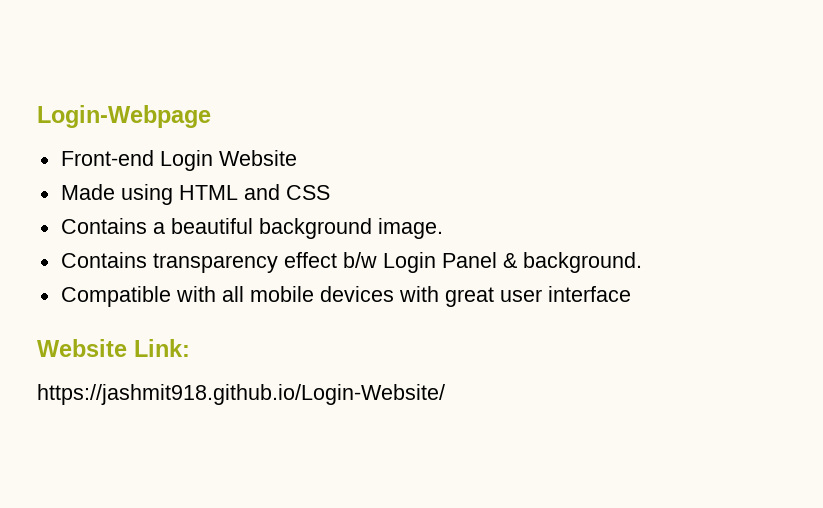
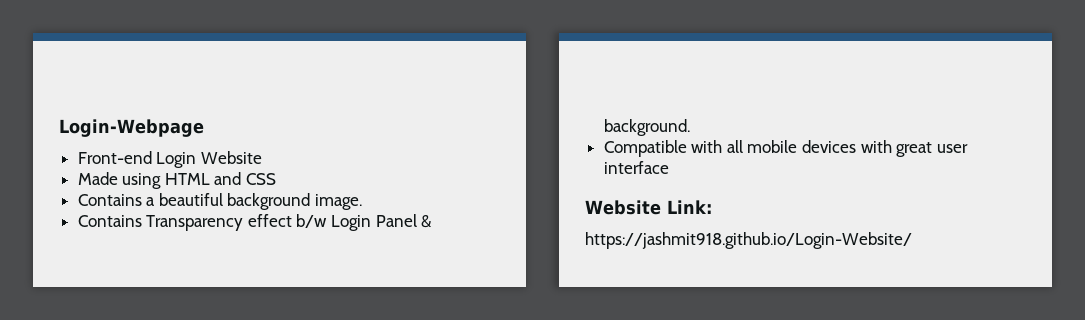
- Contains transparency effect b/w Login Panel & background.
+ Contains Transparency effect b/w Login Panel & background.

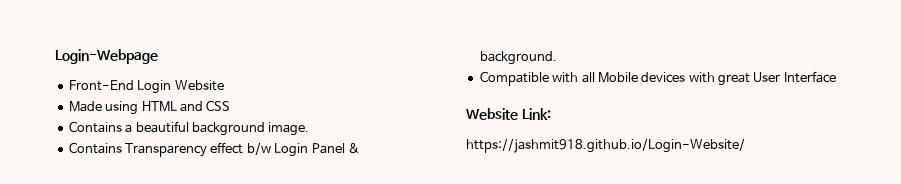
- Front-end Login Website
+ Front-End Login Website
- Compatible with all mobile devices with great user interface
+ Compatible with all Mobile devices with great User Interface

